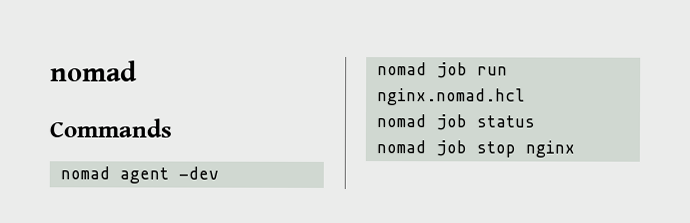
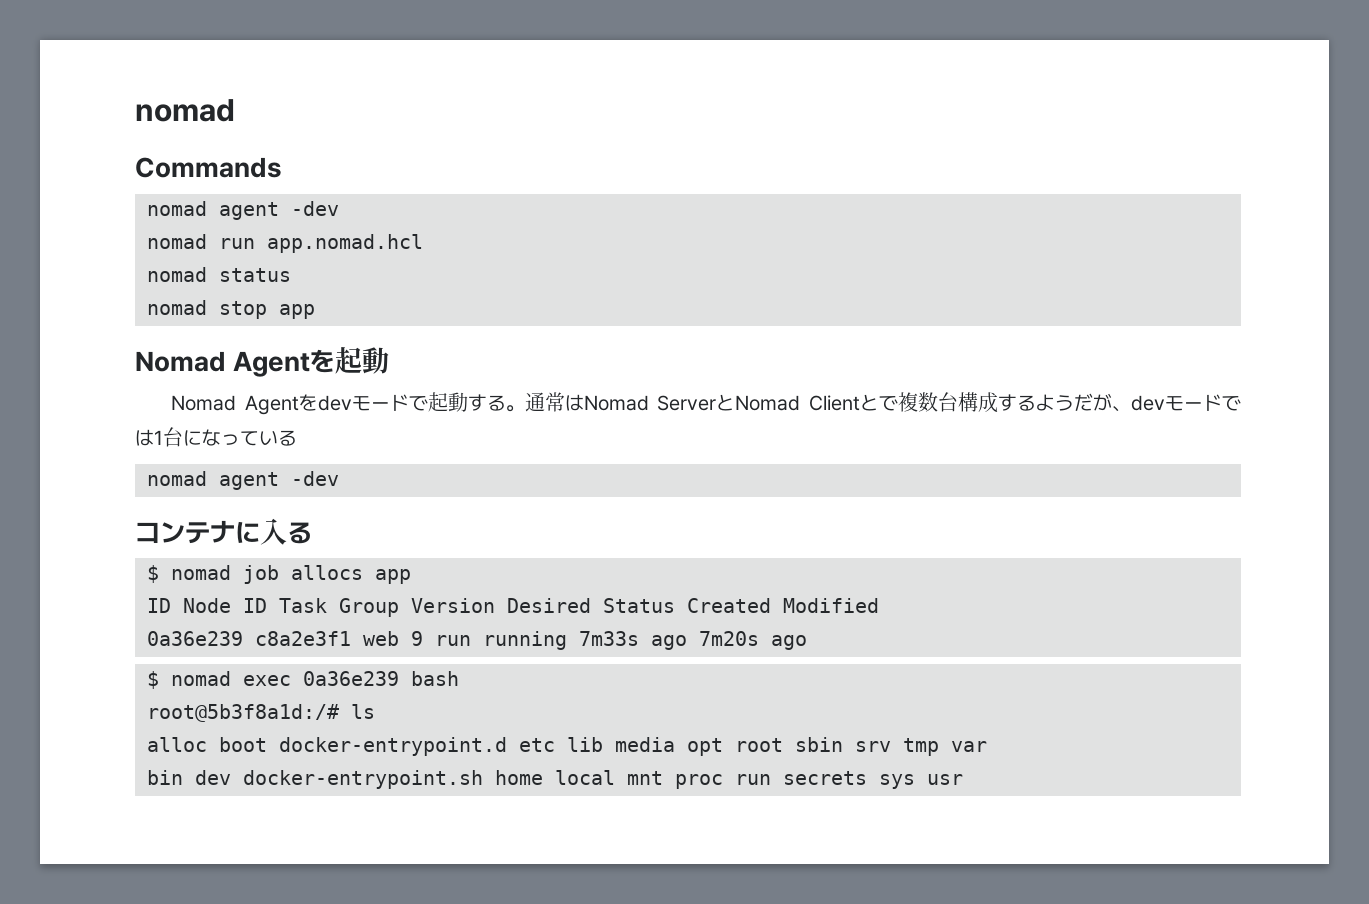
- nomad job run nginx.nomad.hcl
- nomad job status
+ nomad run app.nomad.hcl
+ nomad status
- nomad job stop nginx
+ nomad stop app
+ Nomad Agentを起動
+ Nomad Agentをdevモードで起動する。通常はNomad ServerとNomad Clientとで複数台構成するようだが、devモードでは1台になっている
+ nomad agent -dev
+ コンテナに入る
+ $ nomad job allocs app
+ ID Node ID Task Group Version Desired Status Created Modified
+ 0a36e239 c8a2e3f1 web 9 run running 7m33s ago 7m20s ago
+ $ nomad exec 0a36e239 bash
+ root@5b3f8a1d:/# ls
+ alloc boot docker-entrypoint.d etc lib media opt root sbin srv tmp var
+ bin dev docker-entrypoint.sh home local mnt proc run secrets sys usr

